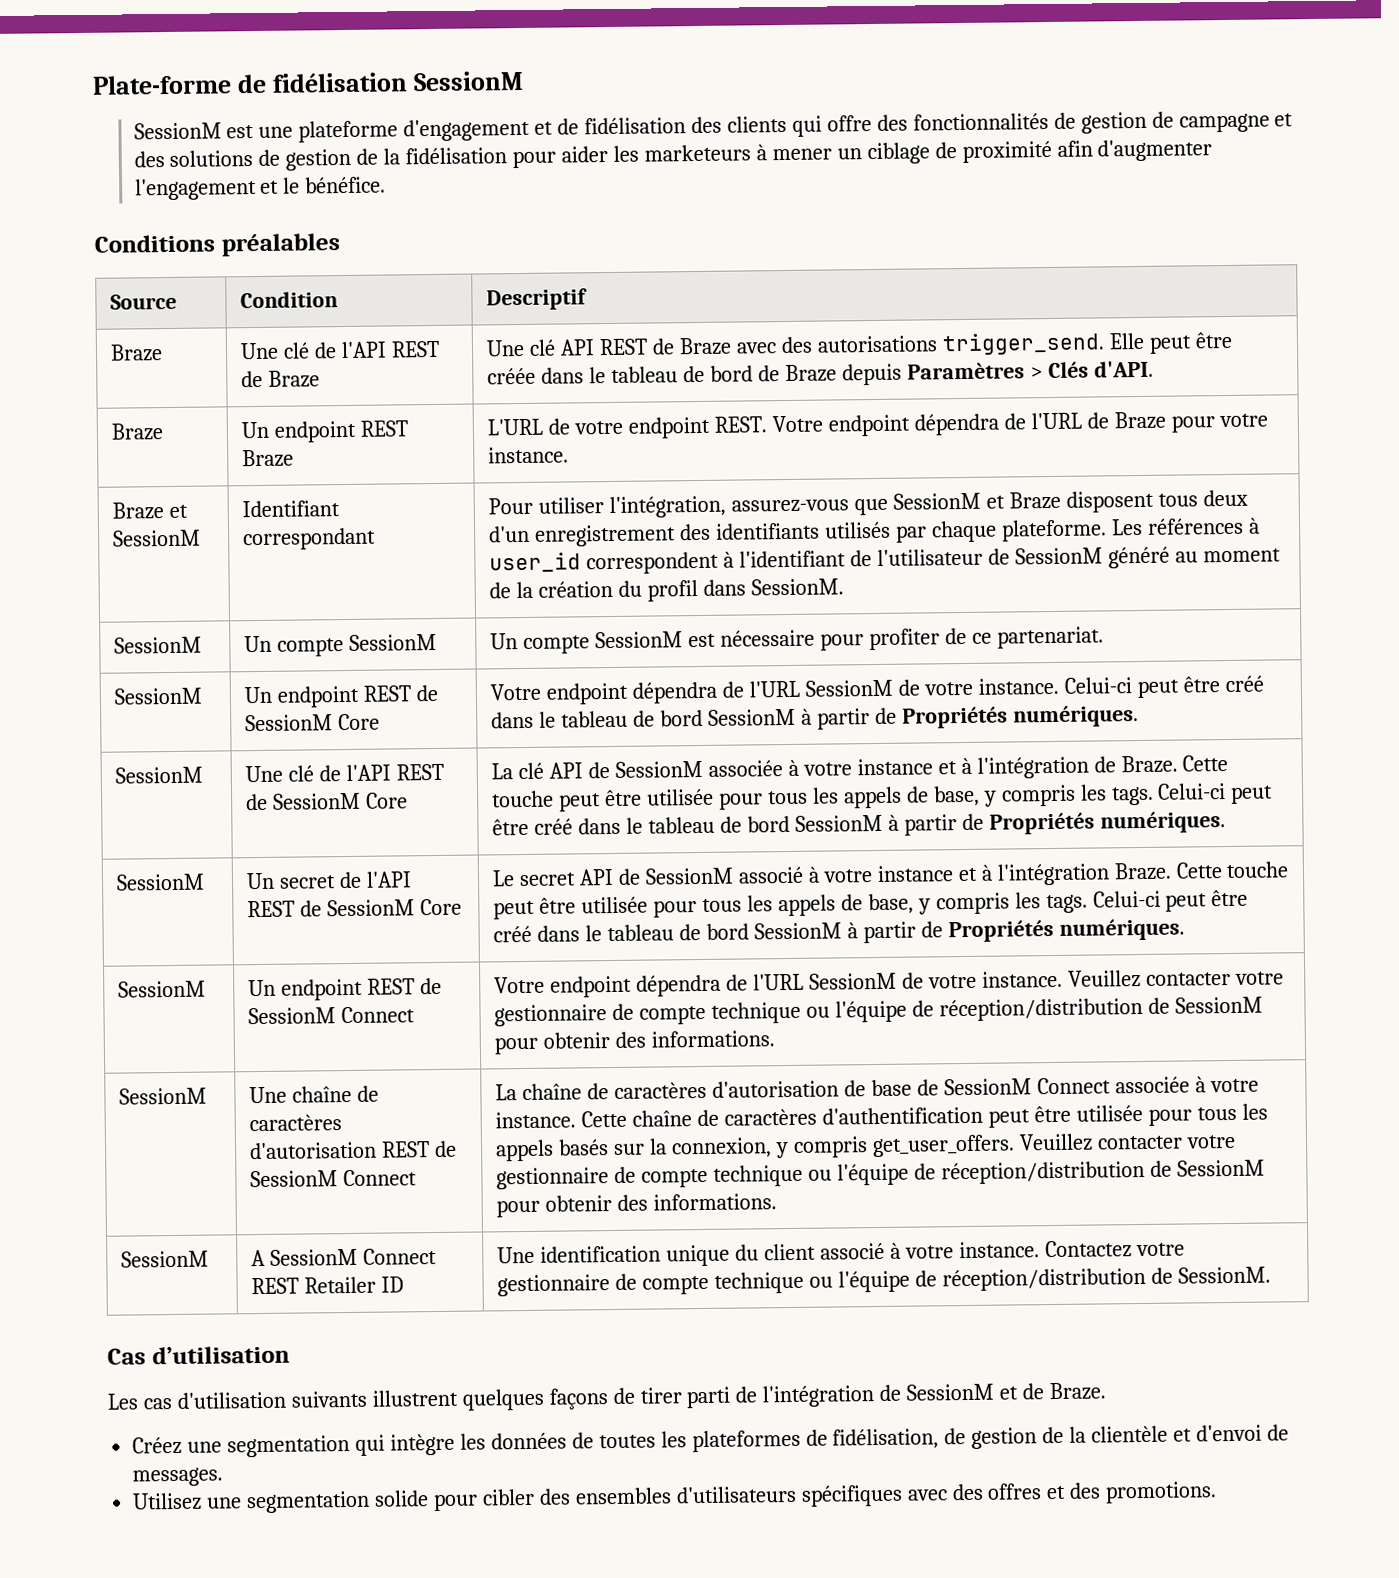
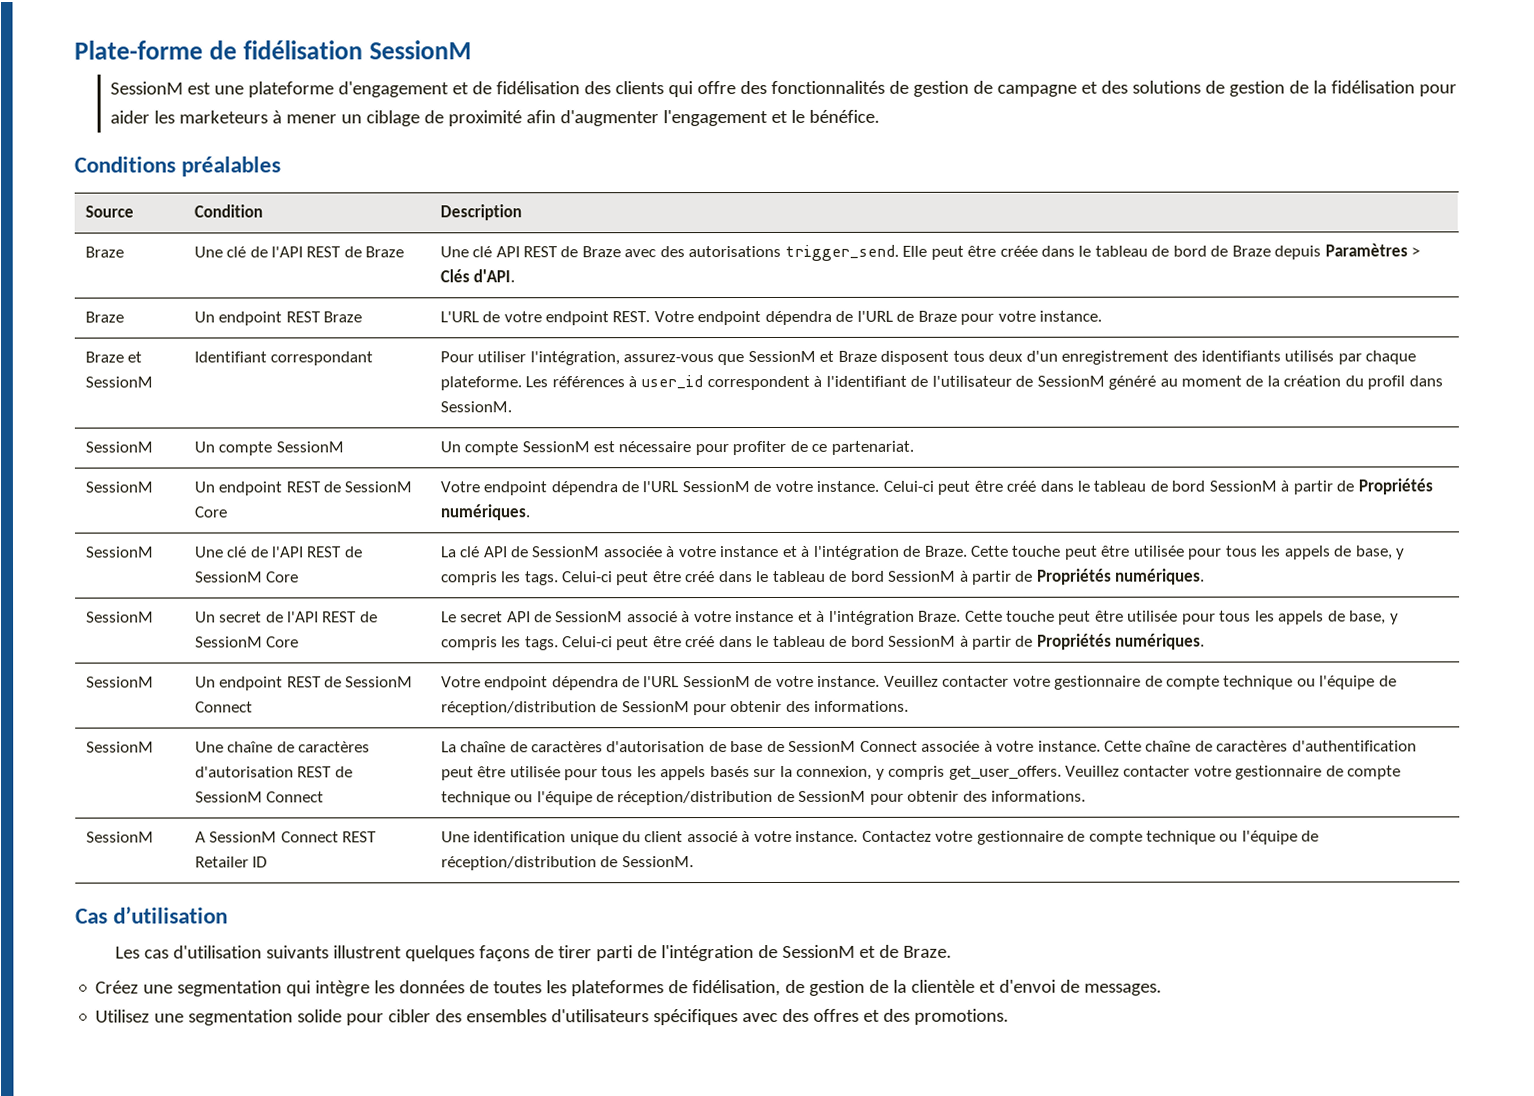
- Source | Condition | Descriptif
+ Source | Condition | Description

